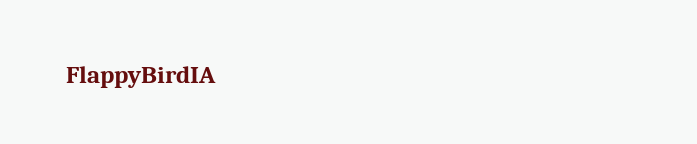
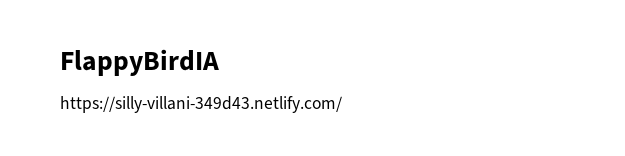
+ https://silly-villani-349d43.netlify.com/

